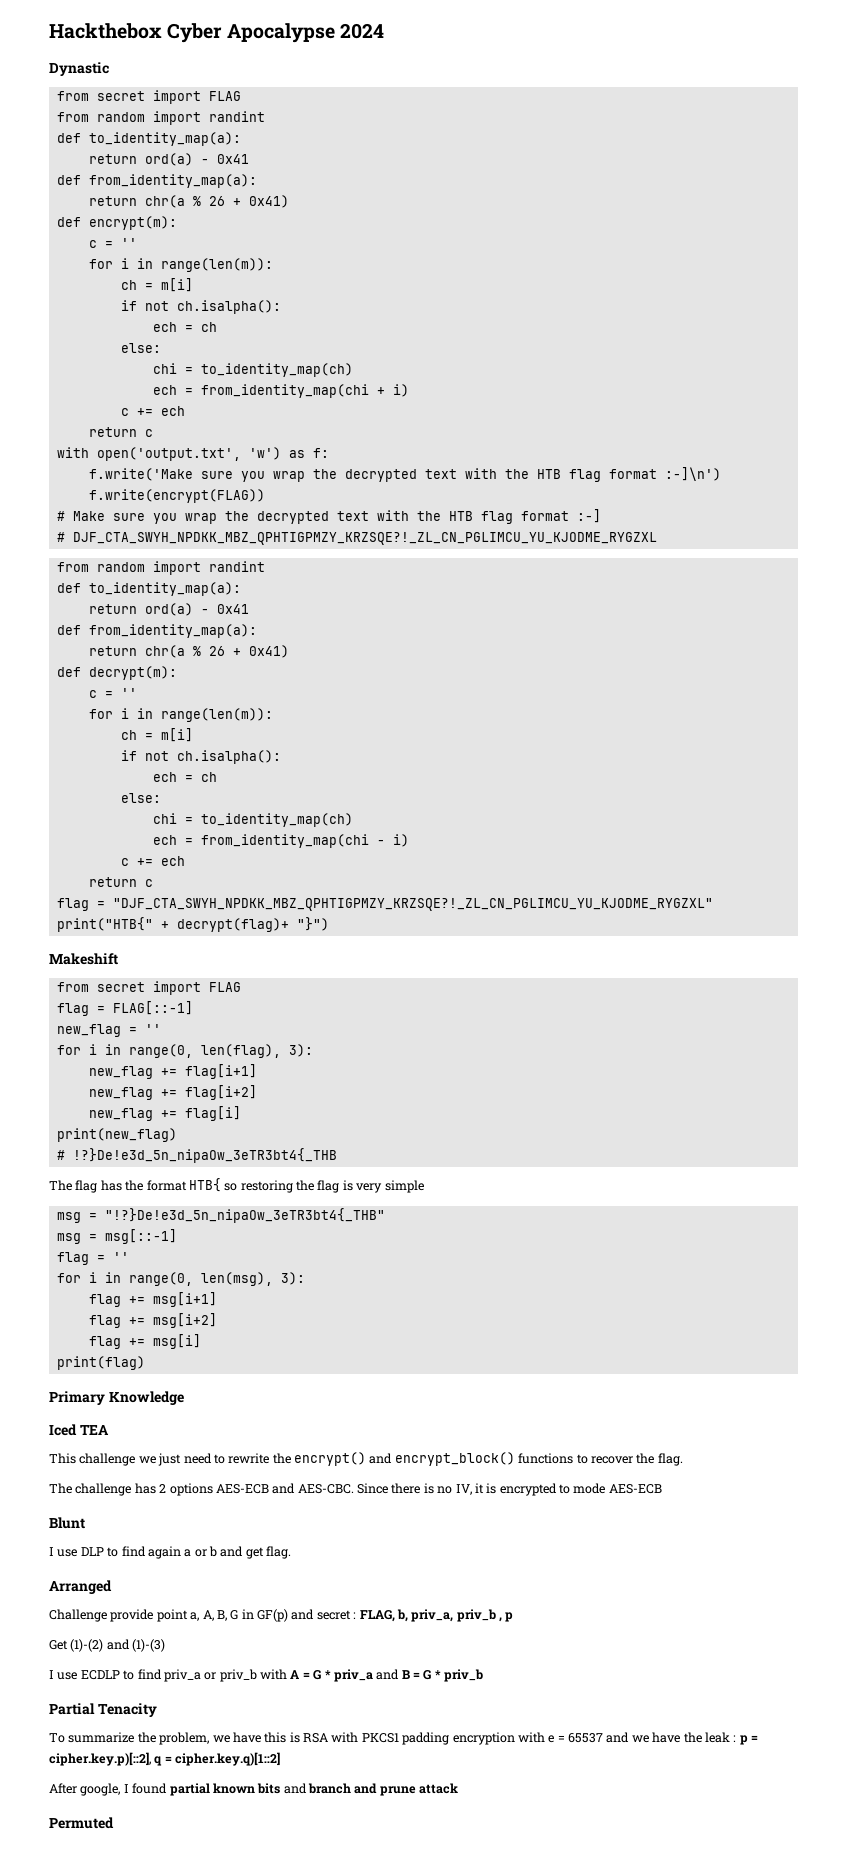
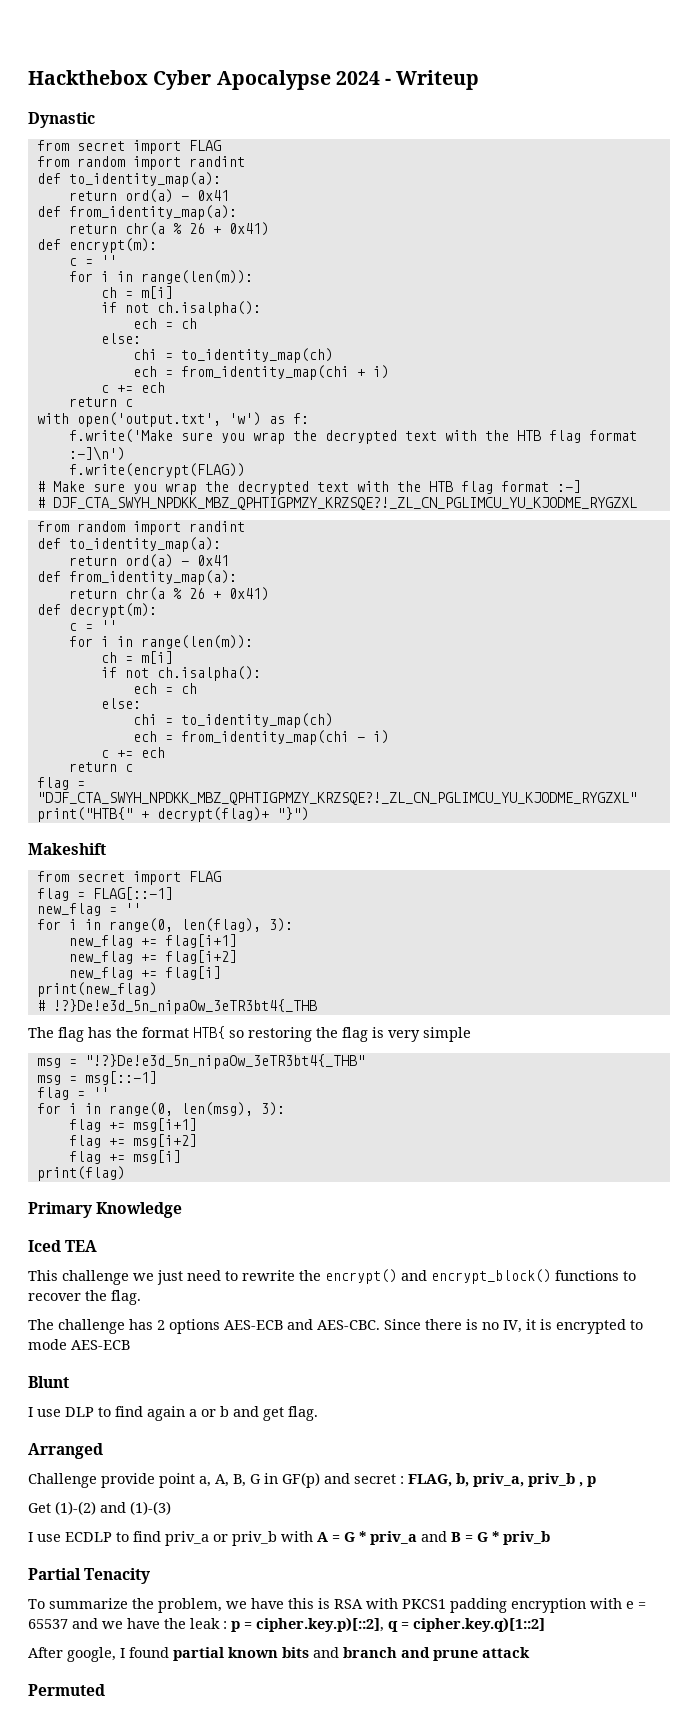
- Hackthebox Cyber Apocalypse 2024
+ Hackthebox Cyber Apocalypse 2024 - Writeup

